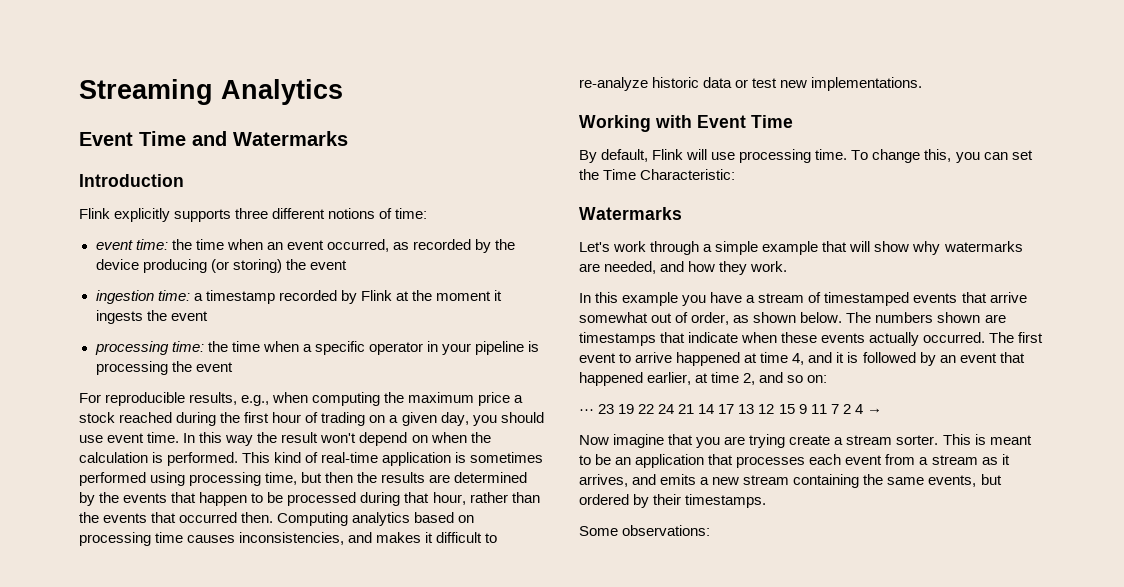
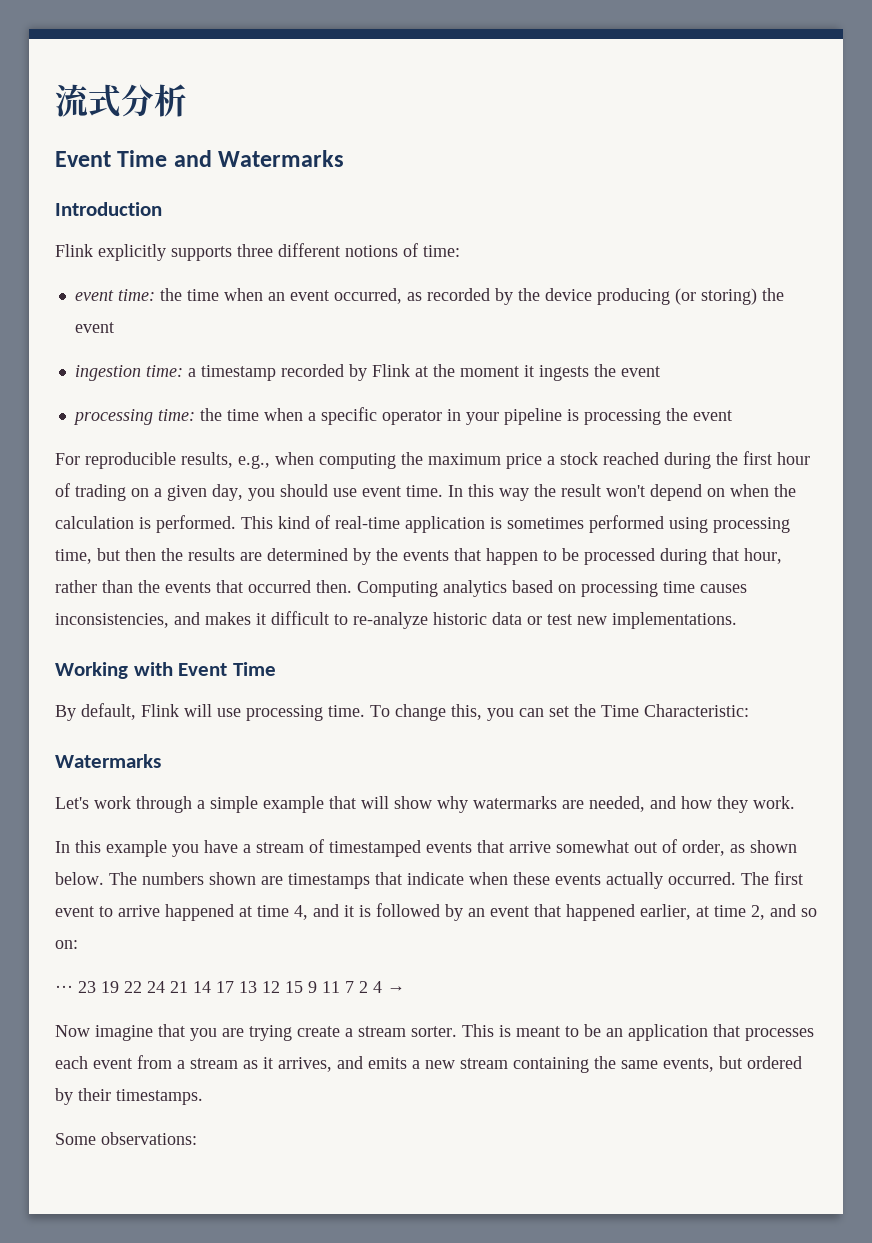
- Streaming Analytics
+ 流式分析

